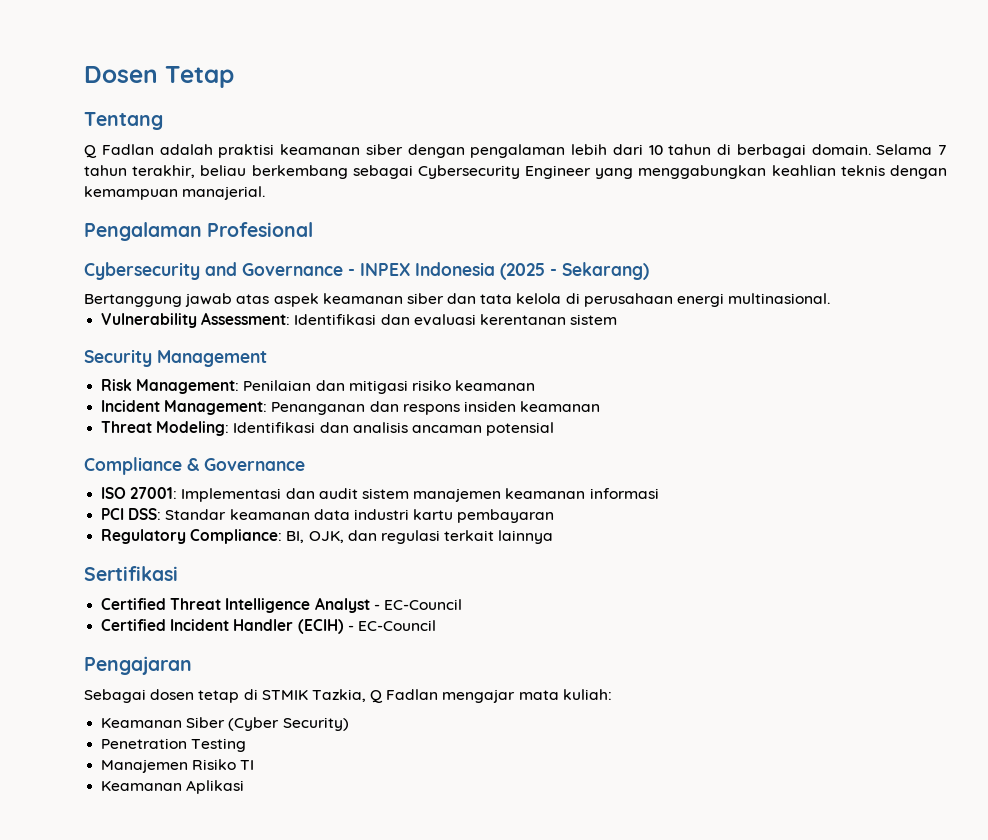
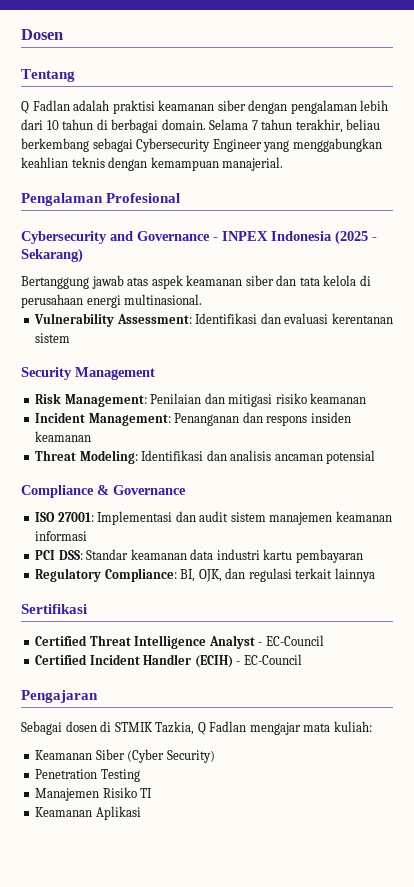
- Dosen Tetap
+ Dosen
- Sebagai dosen tetap di STMIK Tazkia, Q Fadlan mengajar mata kuliah:
+ Sebagai dosen di STMIK Tazkia, Q Fadlan mengajar mata kuliah:

